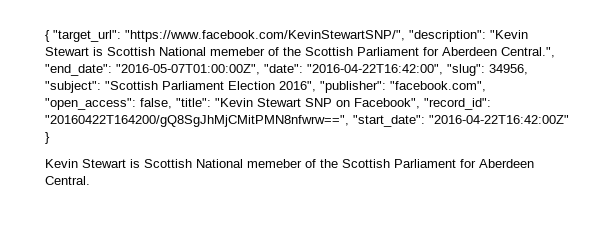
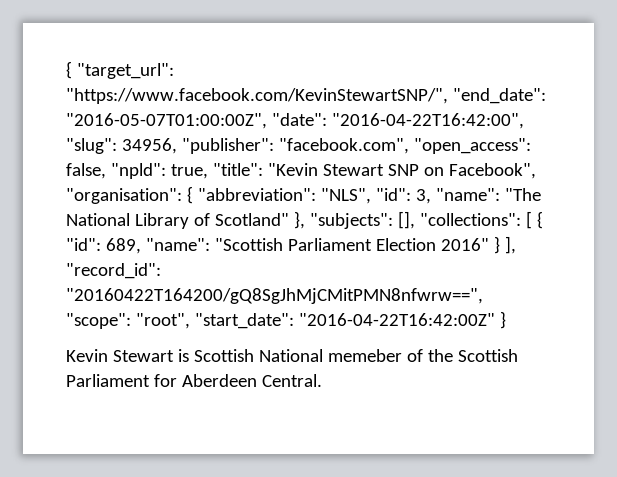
- { "target_url": "https://www.facebook.com/KevinStewartSNP/", "description": "Kevin Stewart is Scottish National memeber of the Scottish Parliament for Aberdeen Central.", "end_date": "2016-05-07T01:00:00Z", "date": "2016-04-22T16:42:00", "slug": 34956, "subject": "Scottish Parliament Election 2016", "publisher": "facebook.com", "open_access": false, "title": "Kevin Stewart SNP on Facebook", "record_id": "20160422T164200/gQ8SgJhMjCMitPMN8nfwrw==", "start_date": "2016-04-22T16:42:00Z" }
+ { "target_url": "https://www.facebook.com/KevinStewartSNP/", "end_date": "2016-05-07T01:00:00Z", "date": "2016-04-22T16:42:00", "slug": 34956, "publisher": "facebook.com", "open_access": false, "npld": true, "title": "Kevin Stewart SNP on Facebook", "organisation": { "abbreviation": "NLS", "id": 3, "name": "The National Library of Scotland" }, "subjects": [], "collections": [ { "id": 689, "name": "Scottish Parliament Election 2016" } ], "record_id": "20160422T164200/gQ8SgJhMjCMitPMN8nfwrw==", "scope": "root", "start_date": "2016-04-22T16:42:00Z" }

